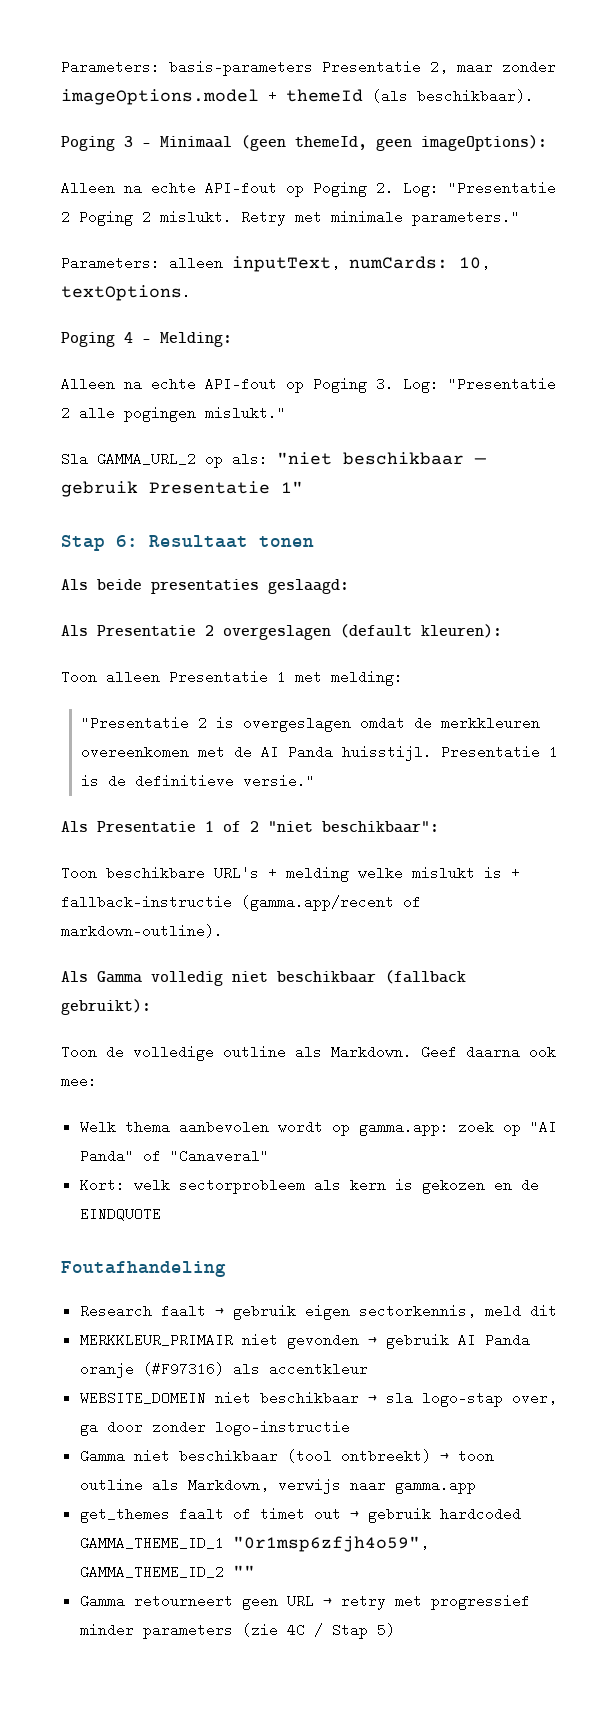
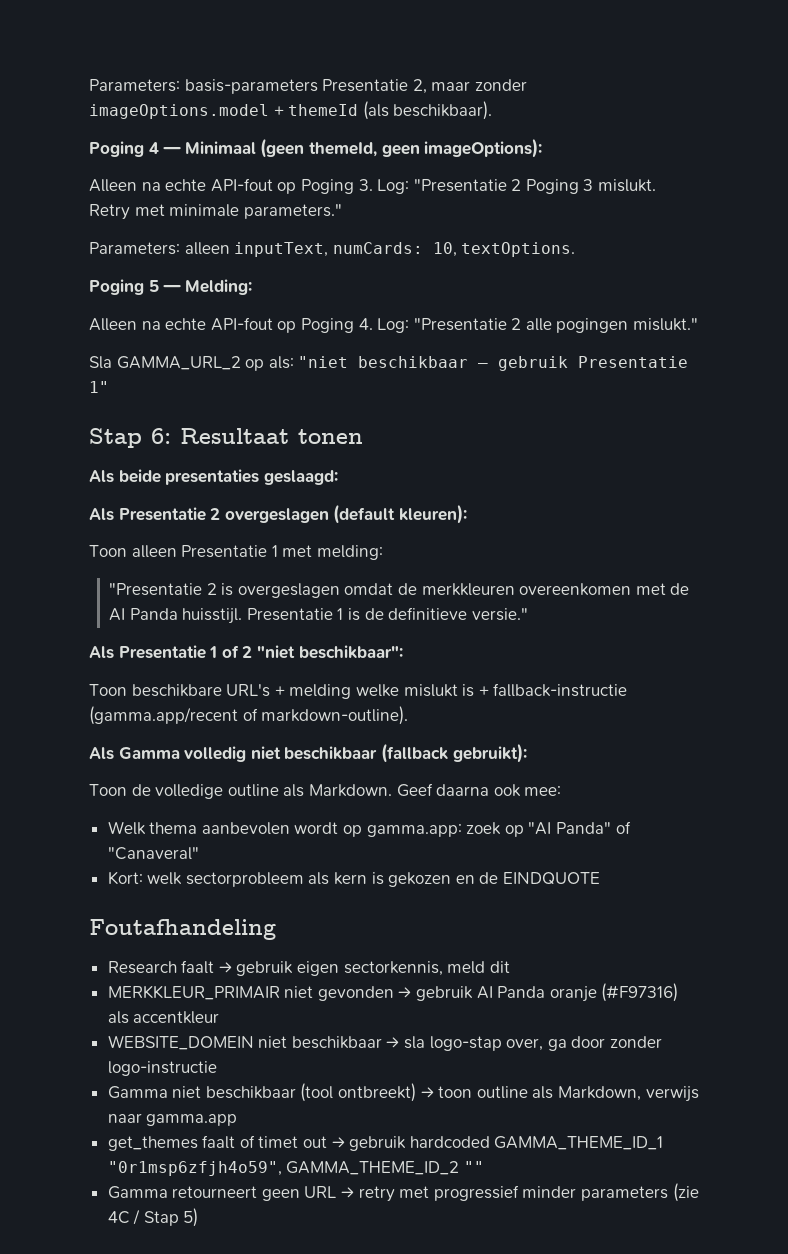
- Poging 3 — Minimaal (geen themeId, geen imageOptions):
+ Poging 4 — Minimaal (geen themeId, geen imageOptions):
- Alleen na echte API-fout op Poging 2. Log: "Presentatie 2 Poging 2 mislukt.
+ Alleen na echte API-fout op Poging 3. Log: "Presentatie 2 Poging 3 mislukt.
- Poging 4 — Melding:
+ Poging 5 — Melding:
- Alleen na echte API-fout op Poging 3. Log: "Presentatie 2 alle pogingen mislukt."
+ Alleen na echte API-fout op Poging 4. Log: "Presentatie 2 alle pogingen mislukt."

